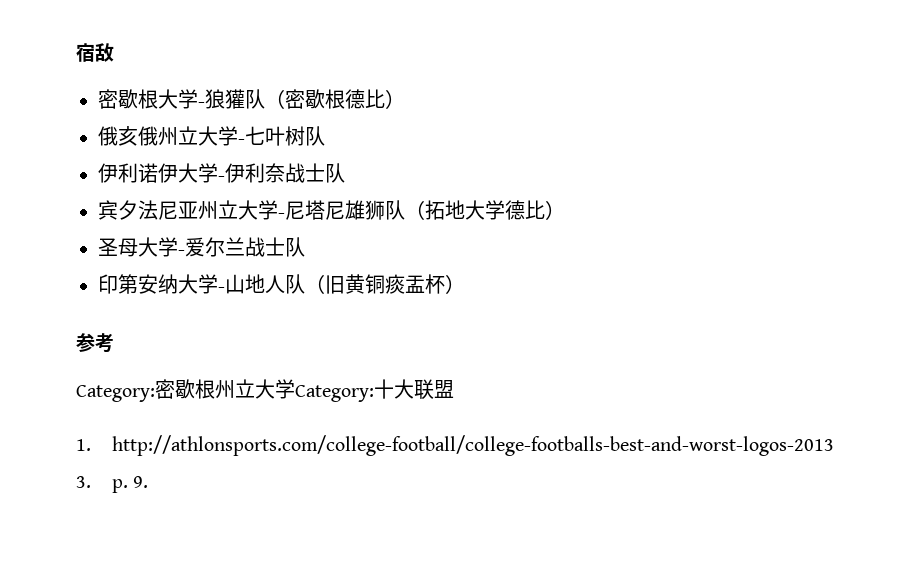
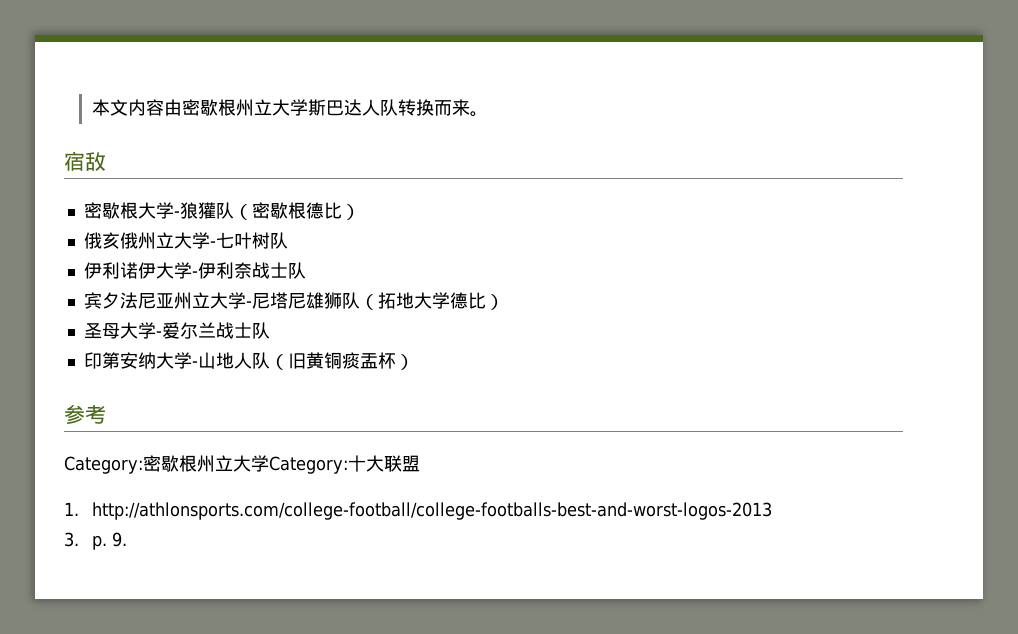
+ 本文内容由密歇根州立大学斯巴达人队转换而来。

